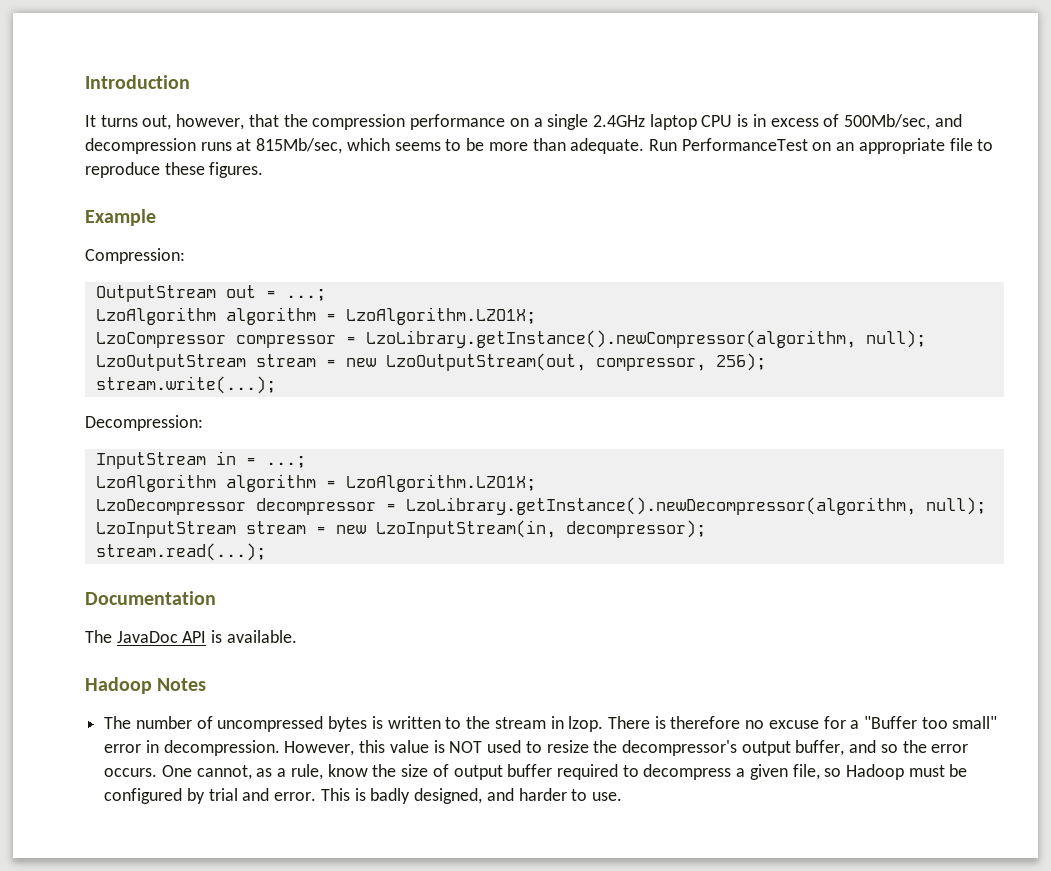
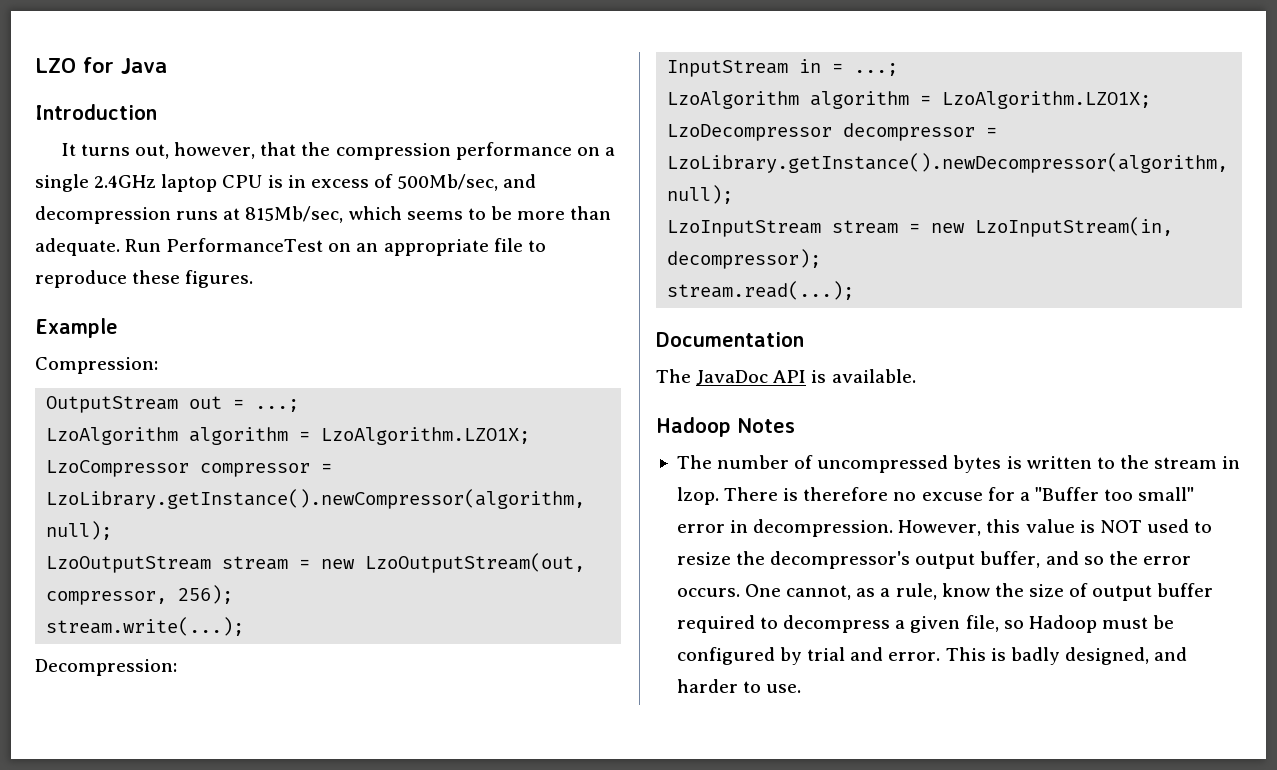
+ LZO for Java

